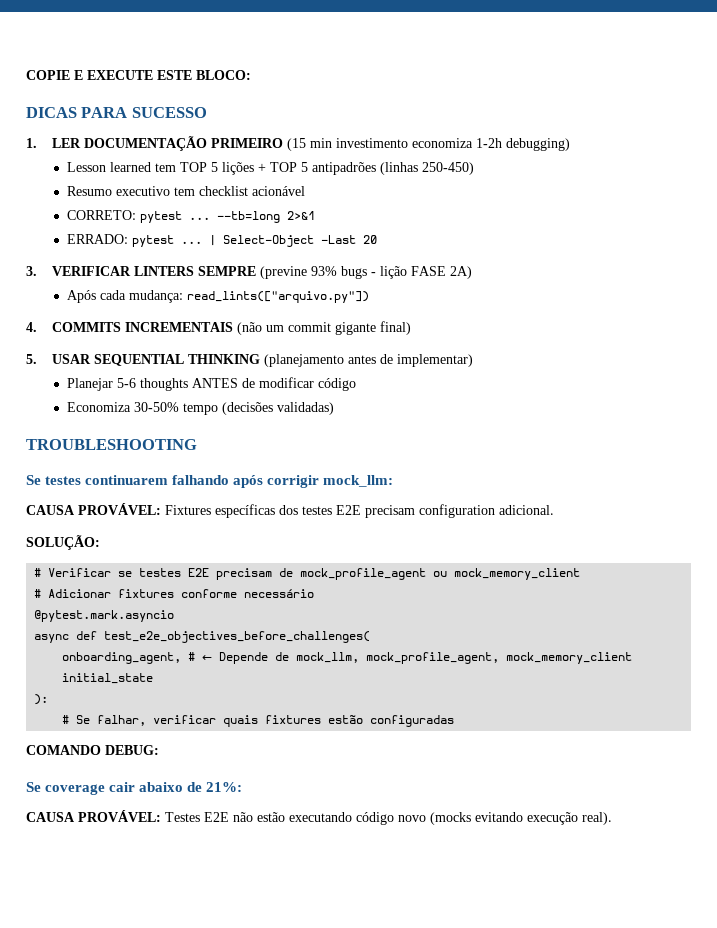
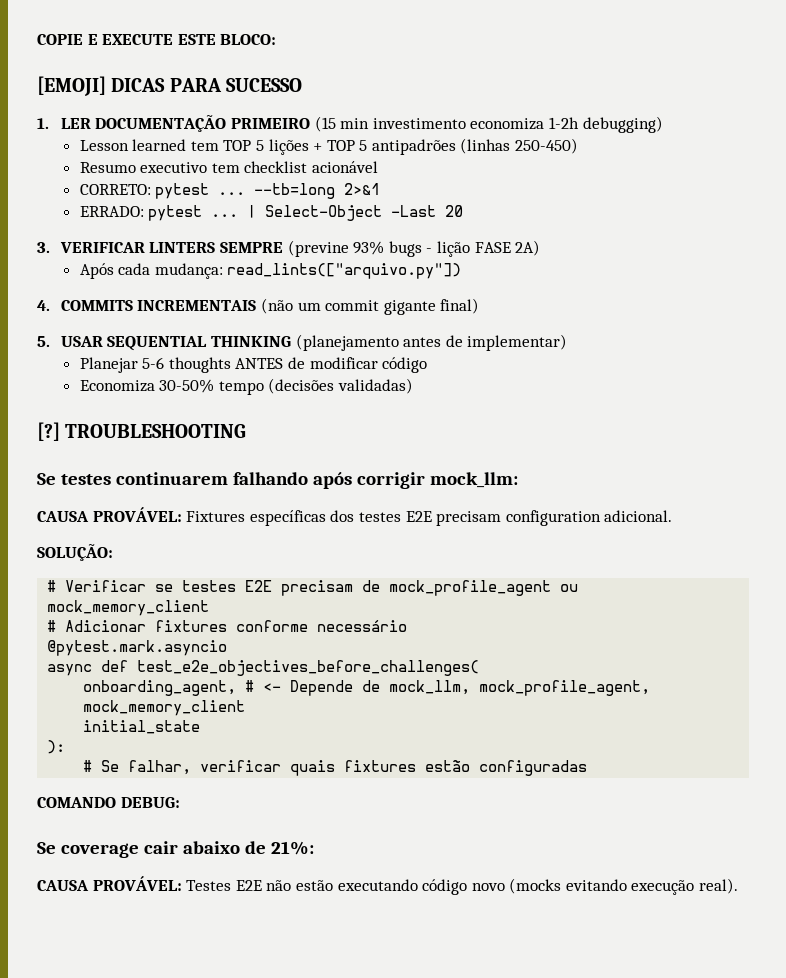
- DICAS PARA SUCESSO
+ [EMOJI] DICAS PARA SUCESSO
+ [?]
- onboarding_agent, # ← Depende de mock_llm, mock_profile_agent, mock_memory_client
+ onboarding_agent, # <- Depende de mock_llm, mock_profile_agent, mock_memory_client

